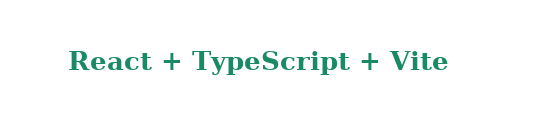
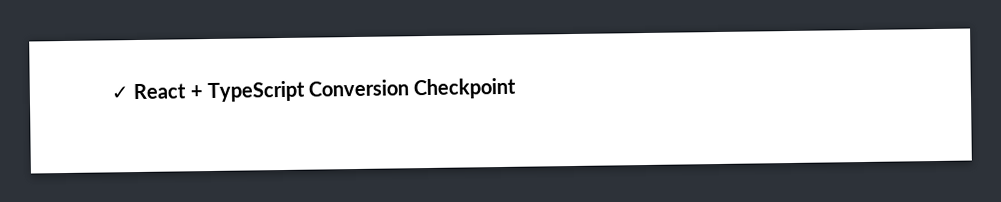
- React + TypeScript + Vite
+ ✓ React + TypeScript Conversion Checkpoint

